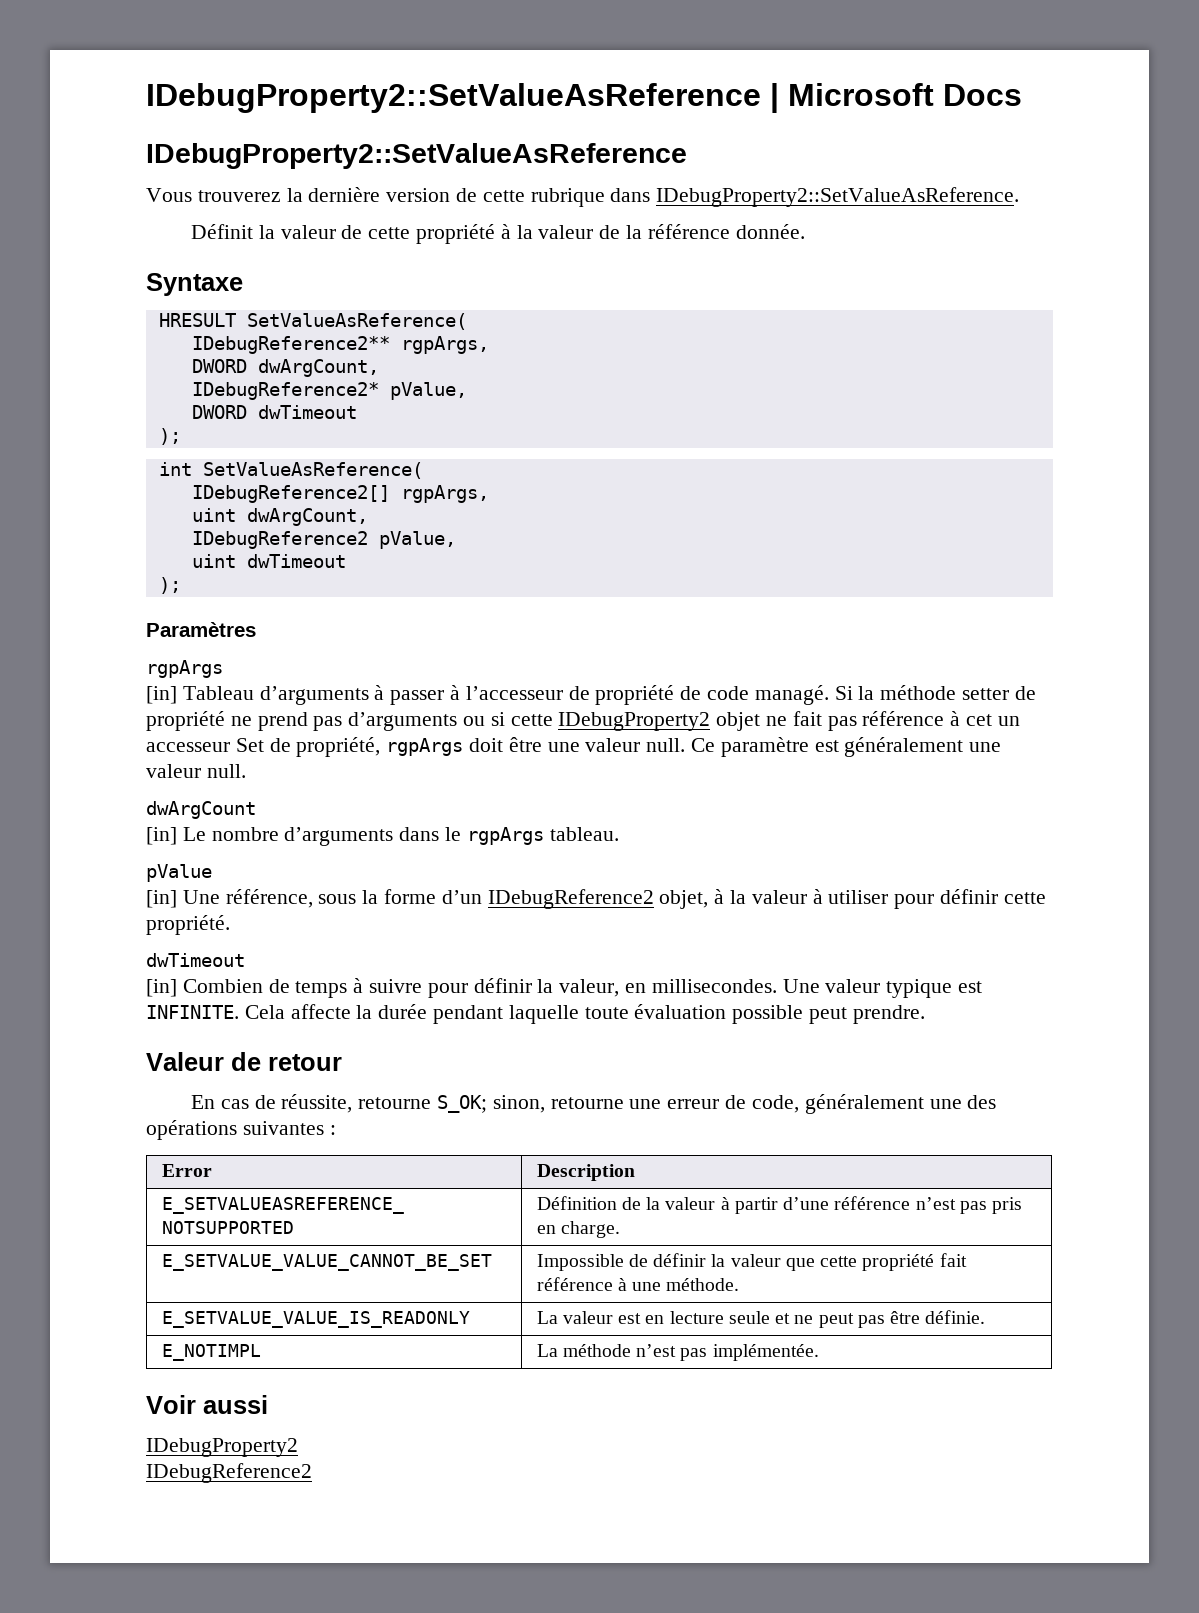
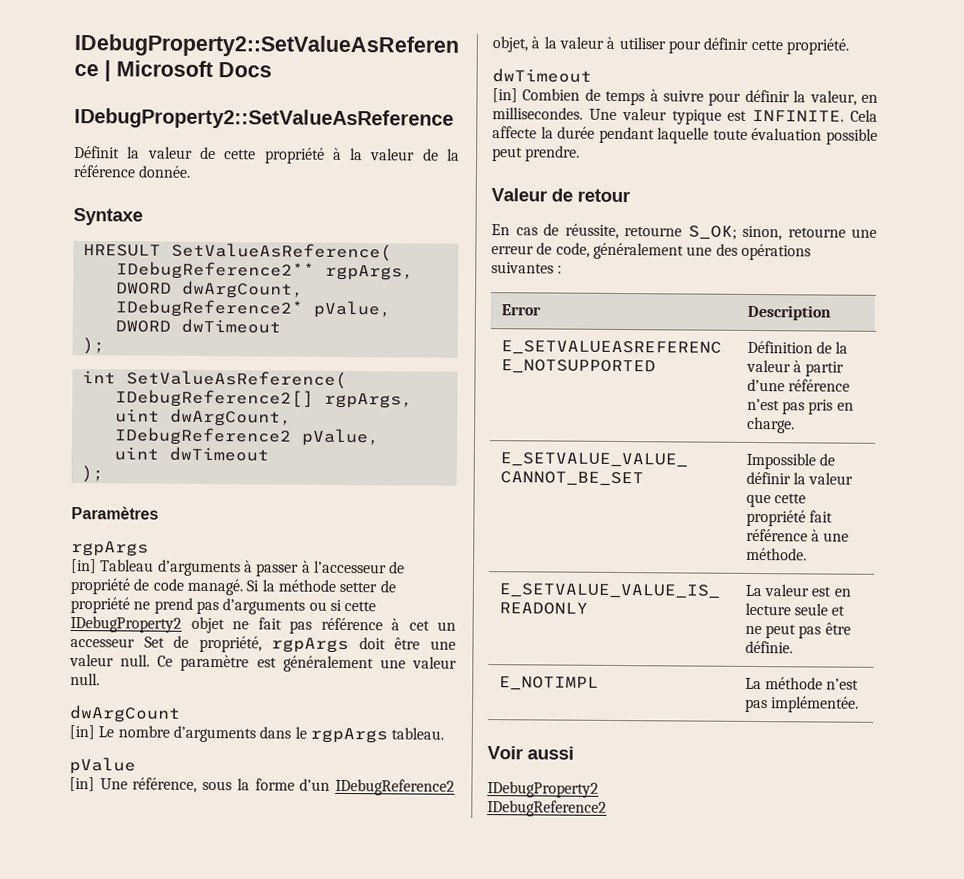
- Vous trouverez la dernière version de cette rubrique dans IDebugProperty2::SetValueAsReference.

